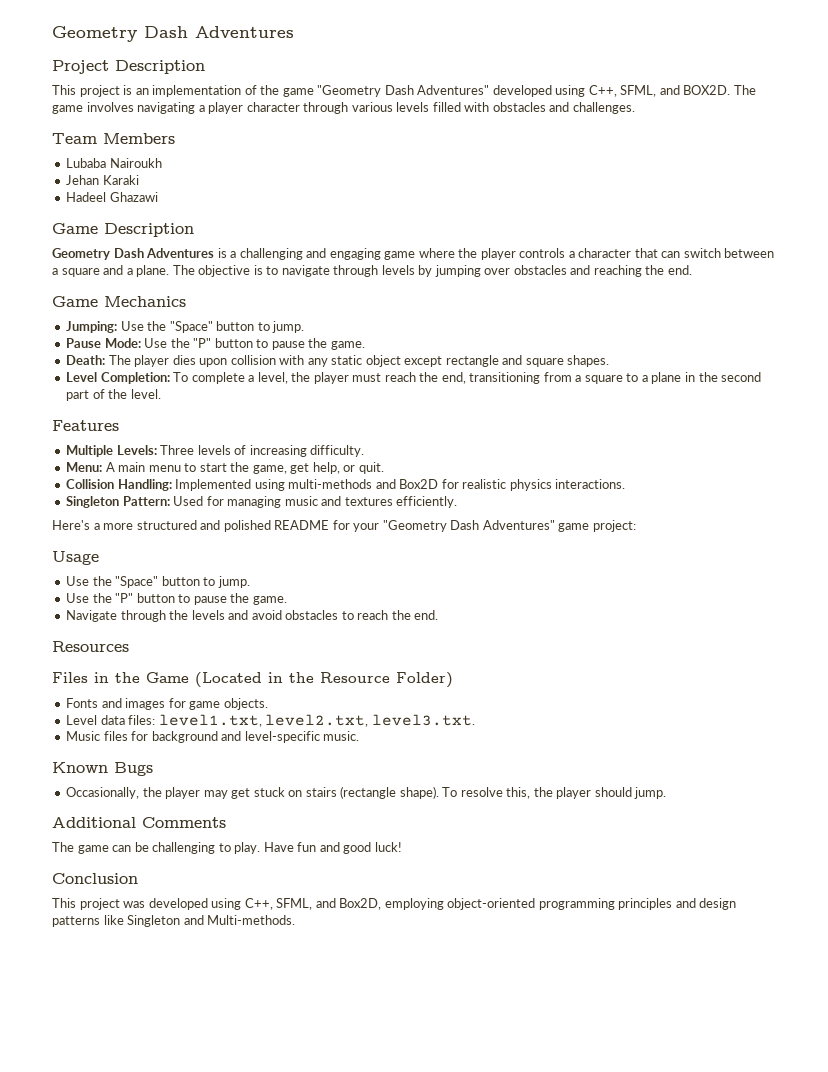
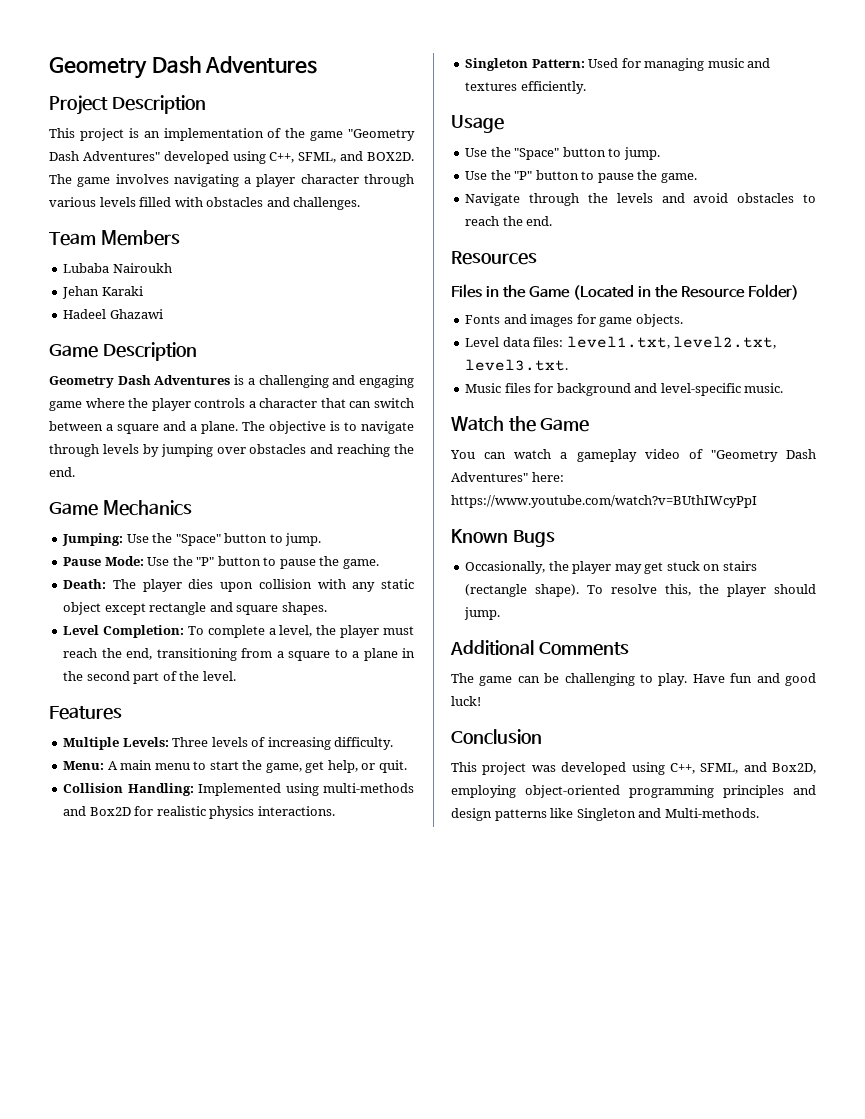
- Here's a more structured and polished README for your "Geometry Dash Adventures" game project:
+ Watch the Game
+ You can watch a gameplay video of "Geometry Dash Adventures" here: https://www.youtube.com/watch?v=BUthIWcyPpI

